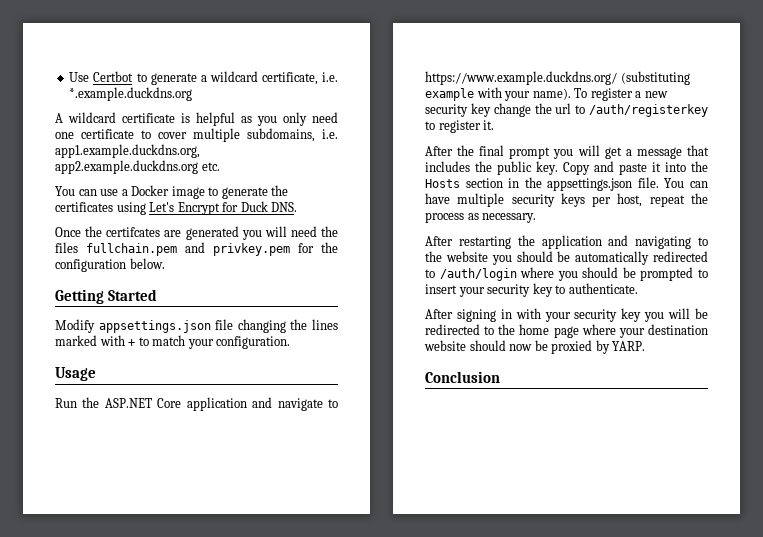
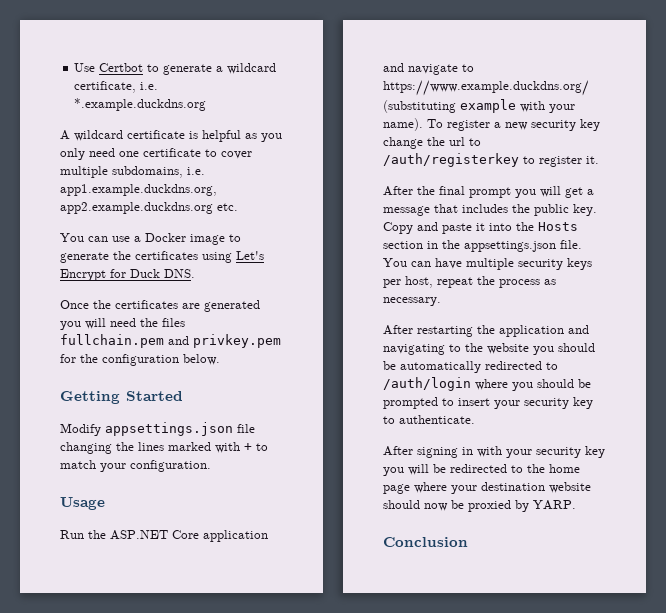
- Once the certifcates are generated you will need the files fullchain.pem and privkey.pem for the configuration below.
+ Once the certificates are generated you will need the files fullchain.pem and privkey.pem for the configuration below.

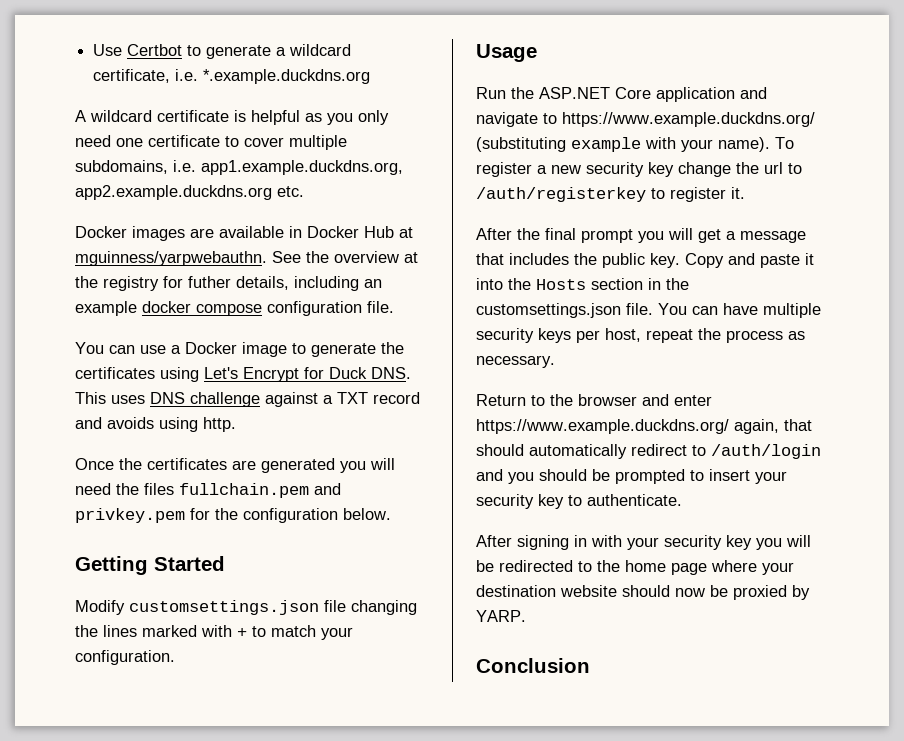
+ Docker images are available in Docker Hub at mguinness/yarpwebauthn. See the overview at the registry for futher details, including an example docker compose configuration file.
- You can use a Docker image to generate the certificates using Let's Encrypt for Duck DNS.
+ You can use a Docker image to generate the certificates using Let's Encrypt for Duck DNS. This uses DNS challenge against a TXT record and avoids using http.
- Modify appsettings.json file changing the lines marked with + to match your configuration.
+ Modify customsettings.json file changing the lines marked with + to match your configuration.
- Copy and paste it into the Hosts section in the appsettings.json file.
+ Copy and paste it into the Hosts section in the customsettings.json file.
- After restarting the application and navigating to the website you should be automatically redirected to /auth/login where you should be prompted to insert your security key to authenticate.
+ Return to the browser and enter https://www.example.duckdns.org/ again, that should automatically redirect to /auth/login and you should be prompted to insert your security key to authenticate.

